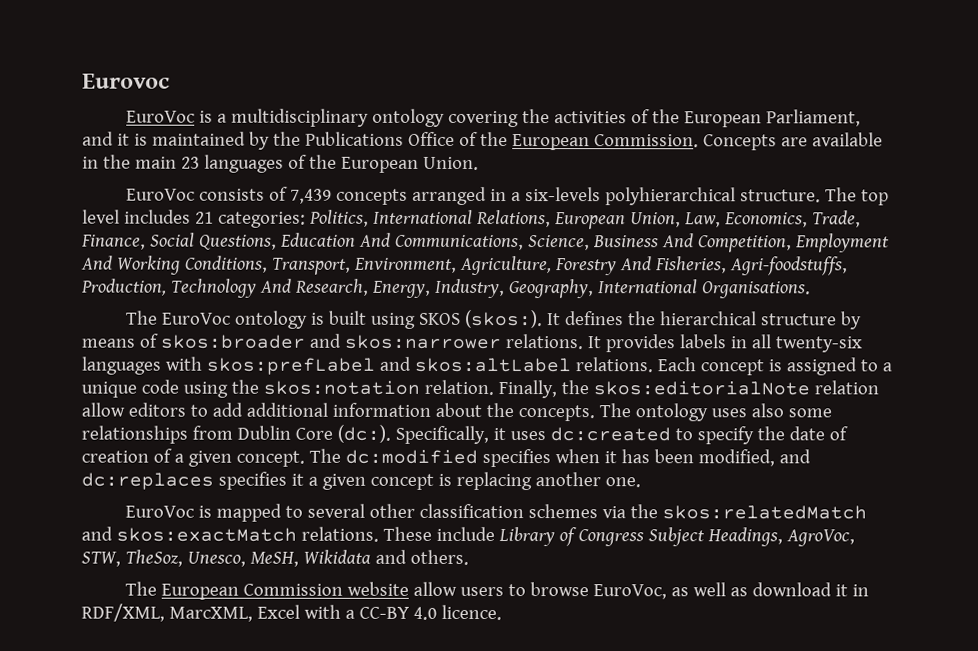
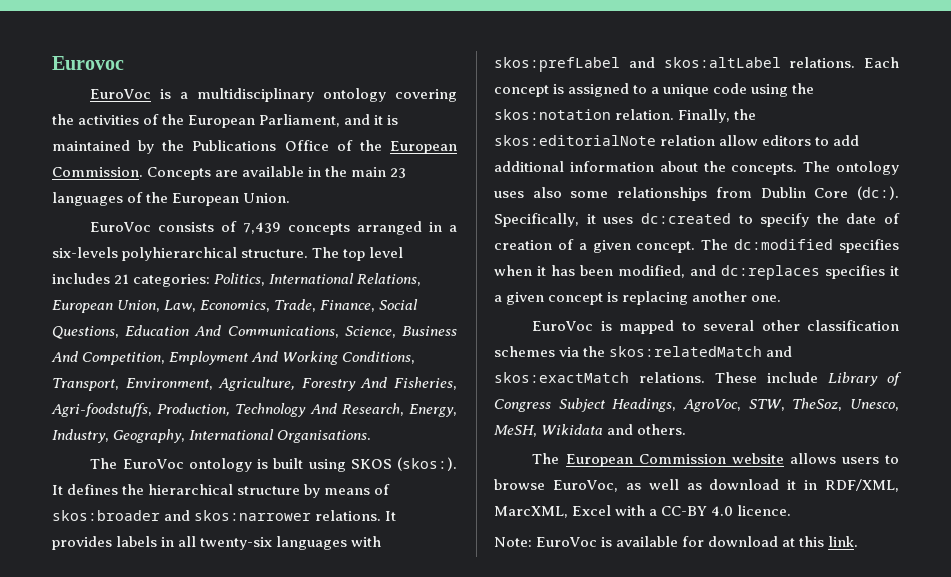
- The European Commission website allow users to browse EuroVoc, as well as download it in RDF/XML, MarcXML, Excel with a CC-BY 4.0 licence.
+ The European Commission website allows users to browse EuroVoc, as well as download it in RDF/XML, MarcXML, Excel with a CC-BY 4.0 licence.
+ Note: EuroVoc is available for download at this link.

